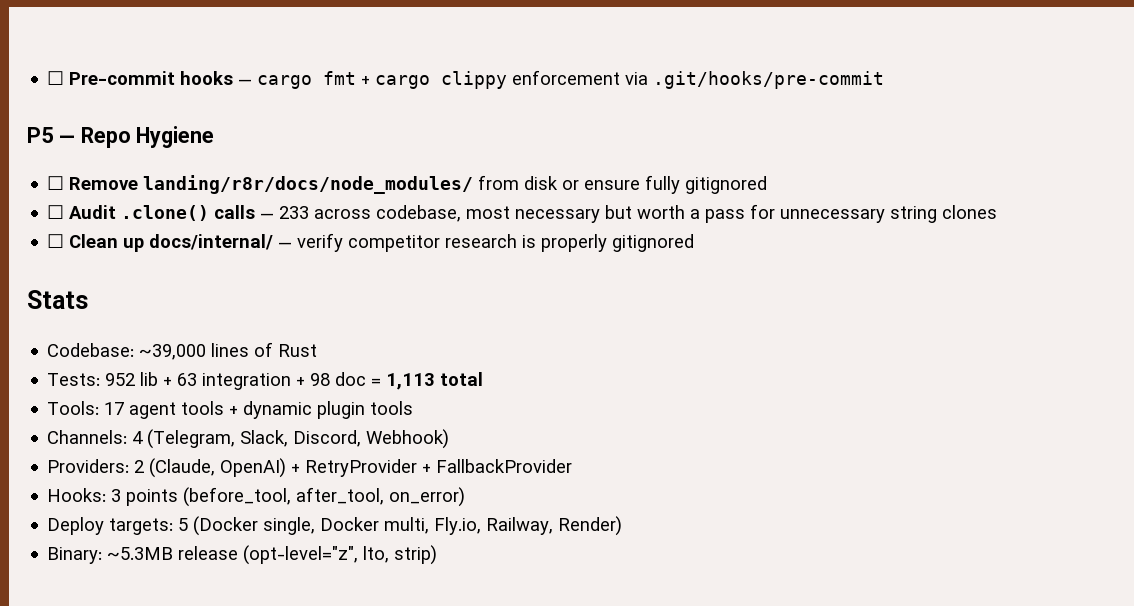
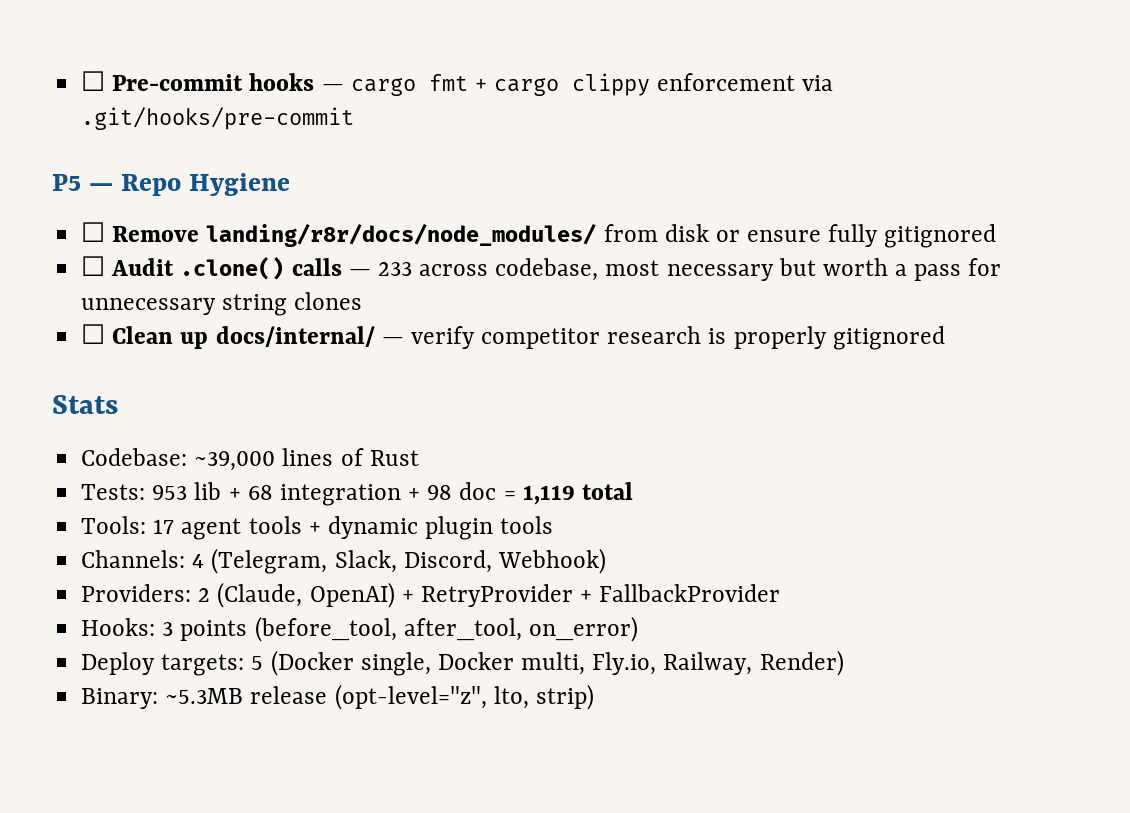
- Tests: 952 lib + 63 integration + 98 doc = 1,113 total
+ Tests: 953 lib + 68 integration + 98 doc = 1,119 total

